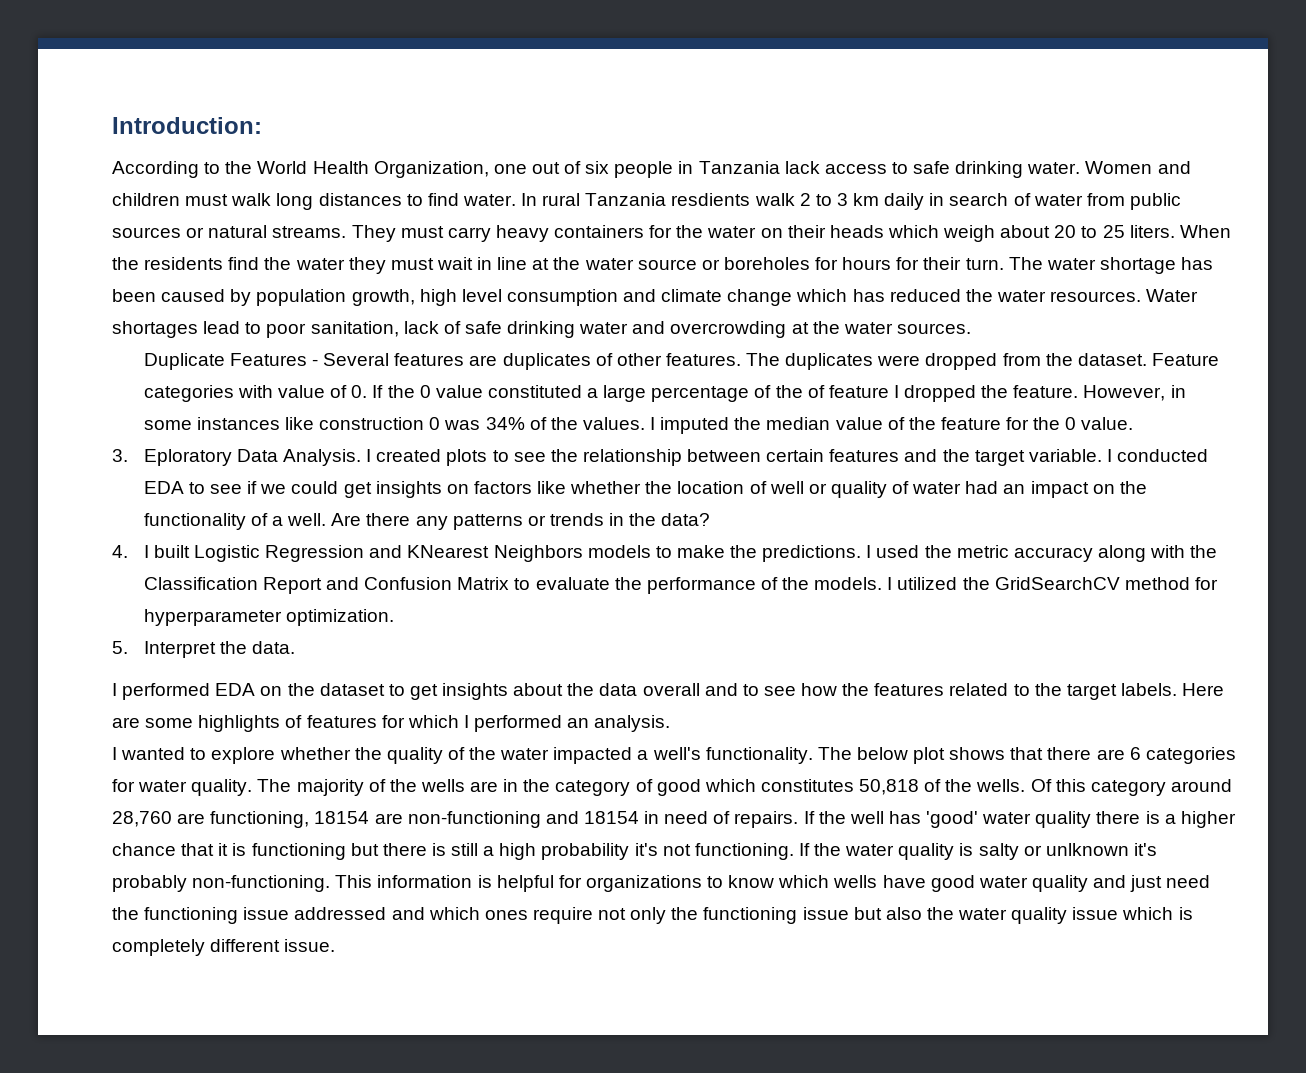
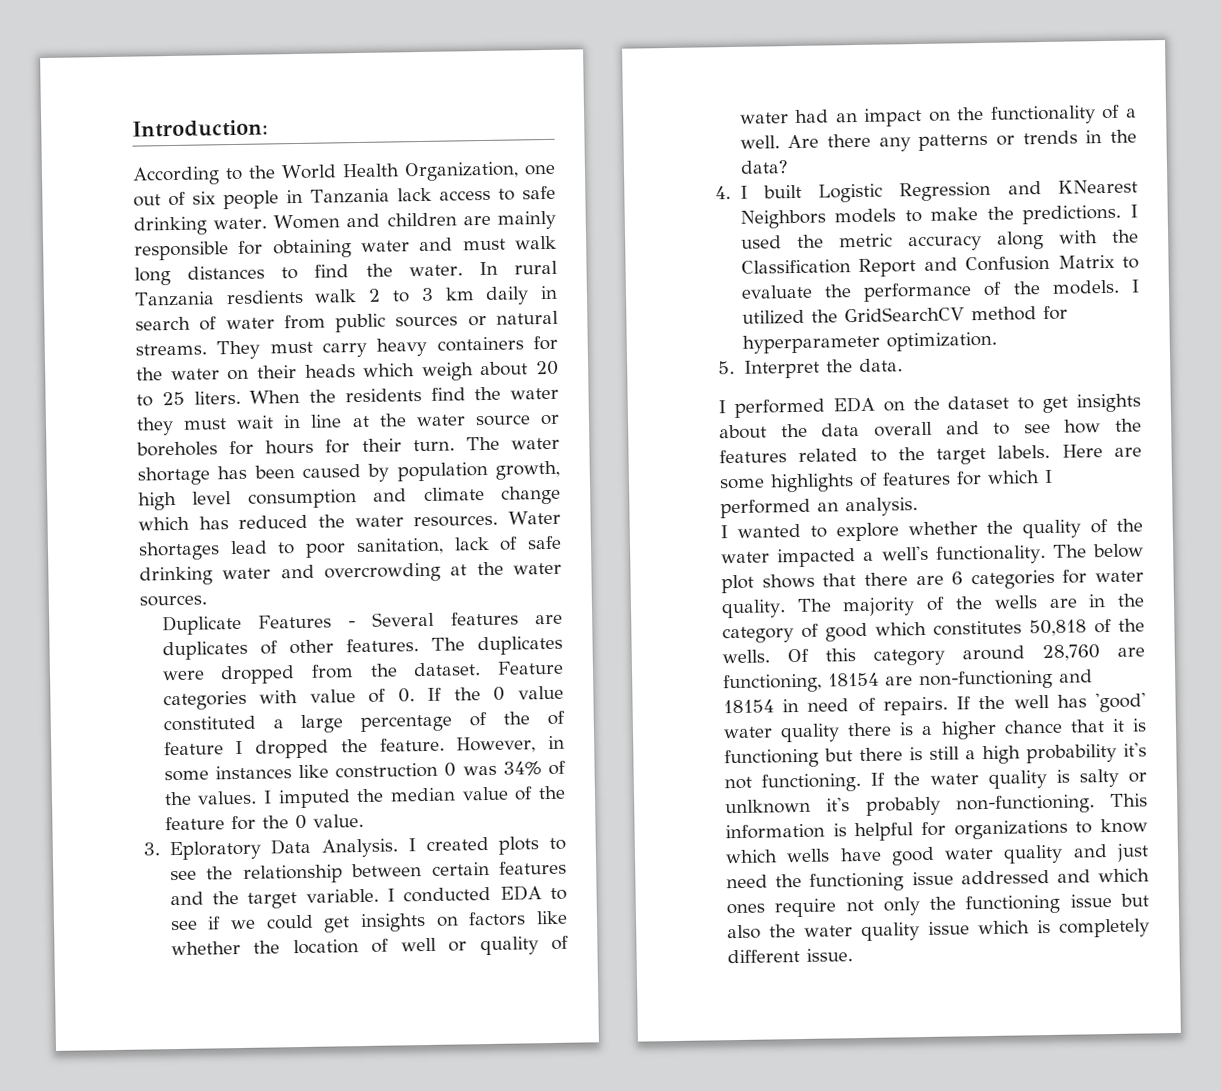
- Women and children must walk long distances to find water.
+ Women and children are mainly responsible for obtaining water and must walk long distances to find the water.

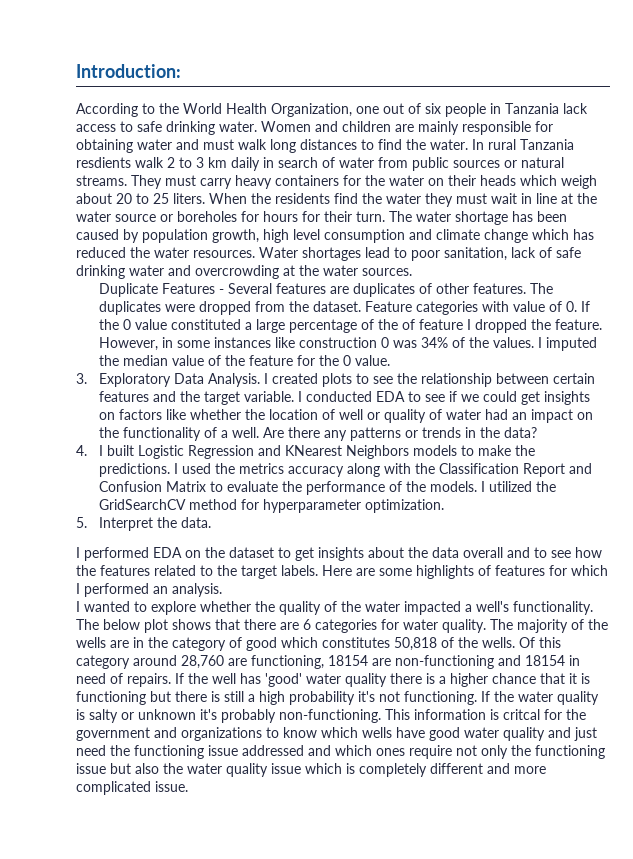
- 3. Eploratory Data Analysis.
+ 3. Exploratory Data Analysis.
- I used the metric accuracy along with the Classification Report and Confusion Matrix to evaluate the performance of the models.
+ I used the metrics accuracy along with the Classification Report and Confusion Matrix to evaluate the performance of the models.
- If the water quality is salty or unlknown it's probably non-functioning.
+ If the water quality is salty or unknown it's probably non-functioning.
- This information is helpful for organizations to know which wells have good water quality and just need the functioning issue addressed and which ones require not only the functioning issue but also the water quality issue which is completely different issue.
+ This information is critcal for the government and organizations to know which wells have good water quality and just need the functioning issue addressed and which ones require not only the functioning issue but also the water quality issue which is completely different and more complicated issue.

